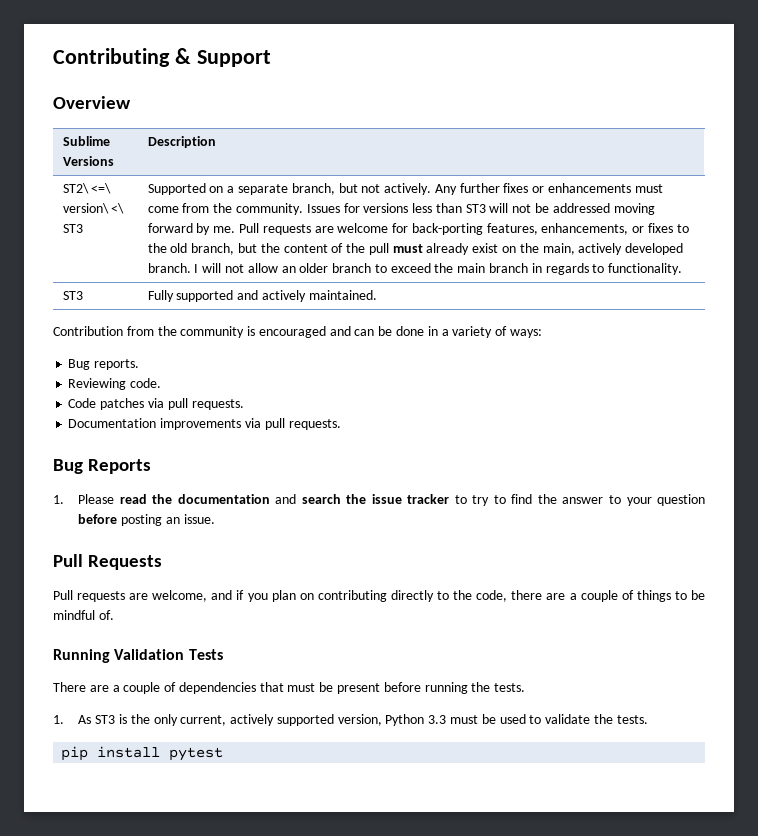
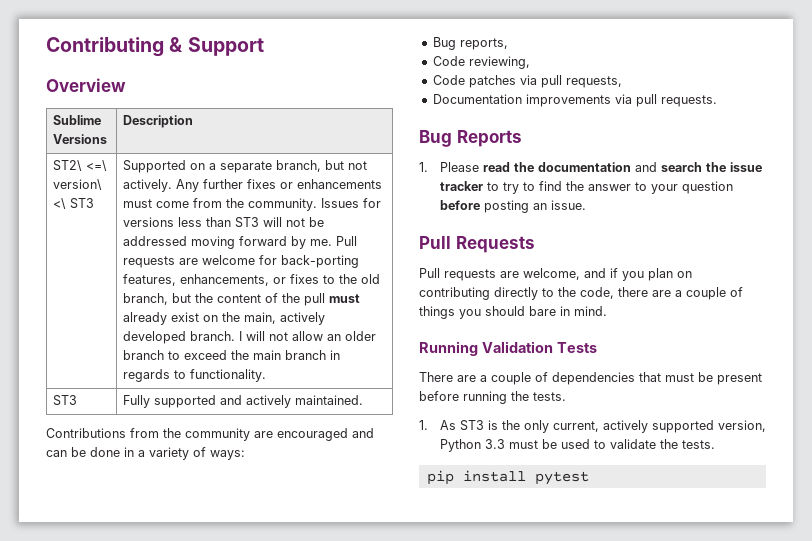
- Contribution from the community is encouraged and can be done in a variety of ways:
+ Contributions from the community are encouraged and can be done in a variety of ways:
- Bug reports.
- Reviewing code.
+ Bug reports,
+ Code reviewing,
- Code patches via pull requests.
+ Code patches via pull requests,
- Pull requests are welcome, and if you plan on contributing directly to the code, there are a couple of things to be mindful of.
+ Pull requests are welcome, and if you plan on contributing directly to the code, there are a couple of things you should bare in mind.

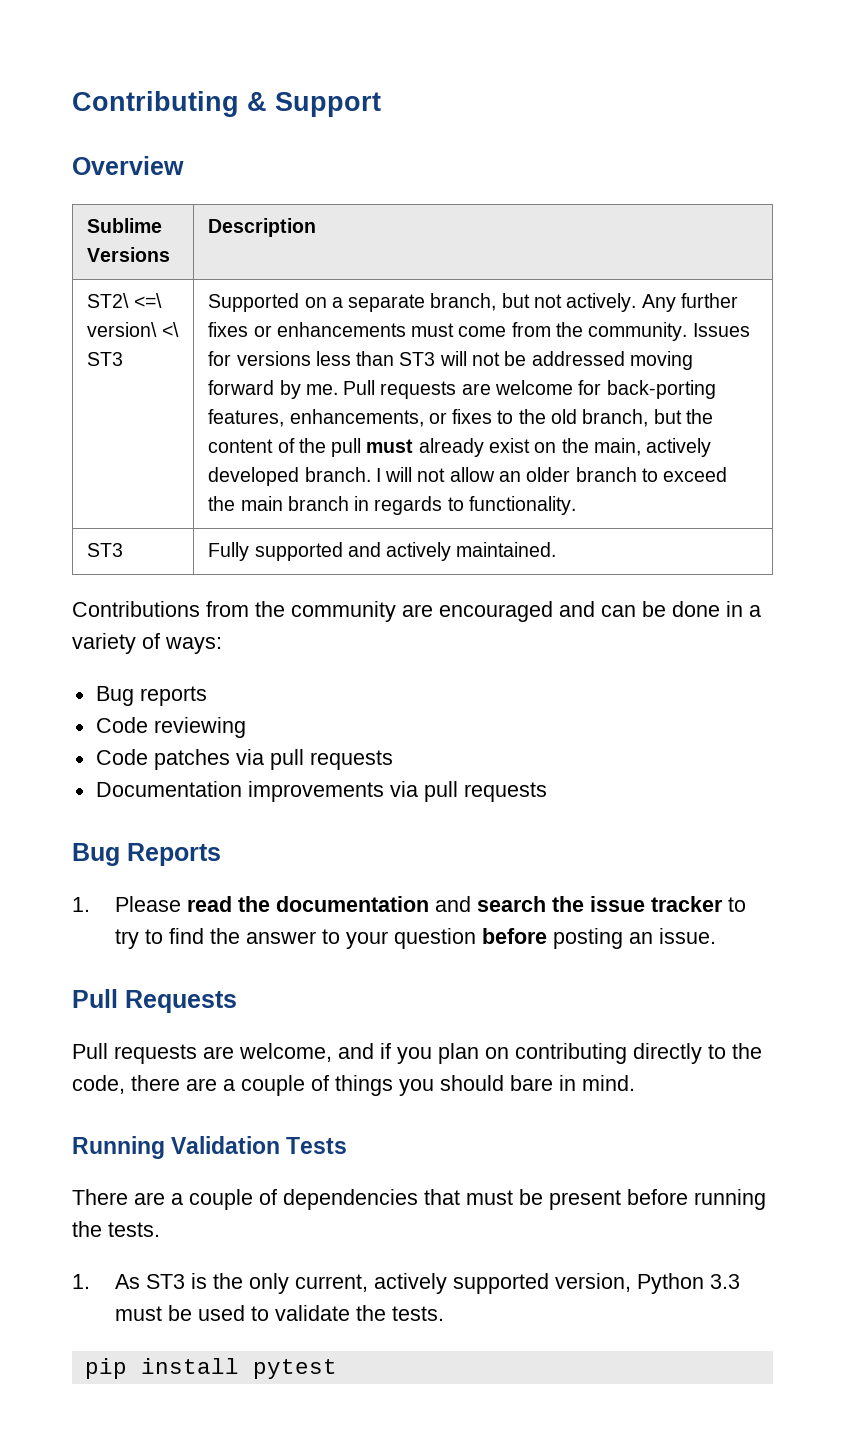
- Bug reports,
- Code reviewing,
+ Bug reports
+ Code reviewing
- Code patches via pull requests,
+ Code patches via pull requests
- Documentation improvements via pull requests.
+ Documentation improvements via pull requests

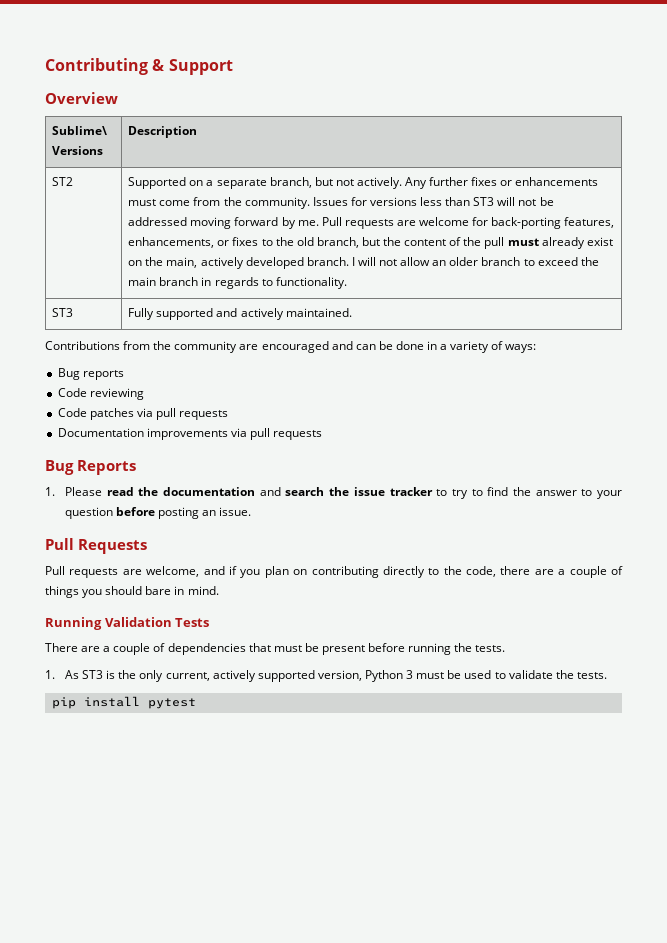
- Sublime Versions | Description
+ Sublime\ Versions | Description
- ST2\ <=\ version\ <\ ST3
+ ST2
- 1. As ST3 is the only current, actively supported version, Python 3.3 must be used to validate the tests.
+ 1. As ST3 is the only current, actively supported version, Python 3 must be used to validate the tests.

